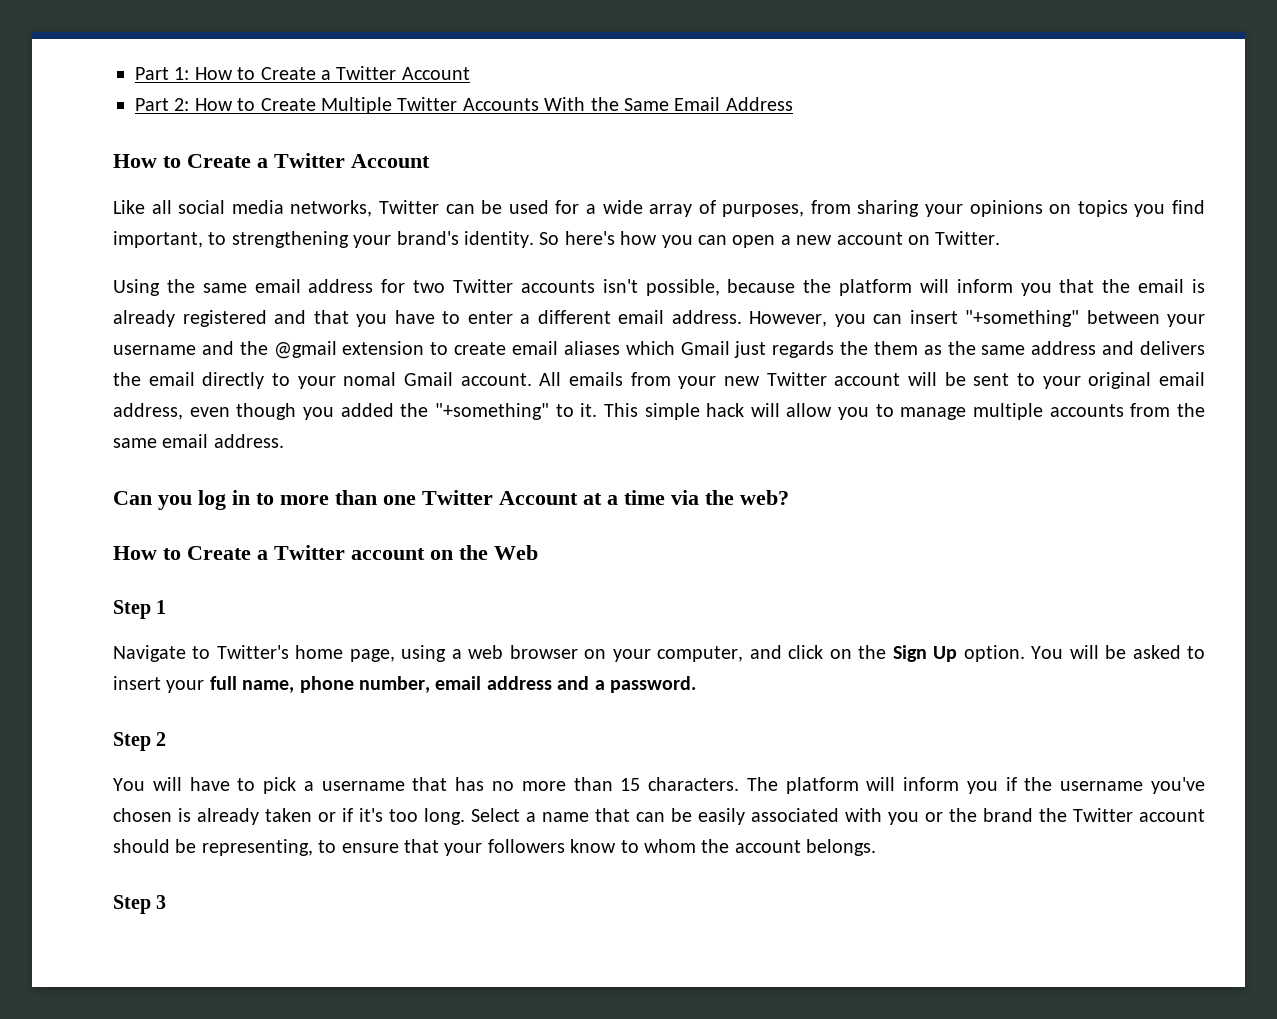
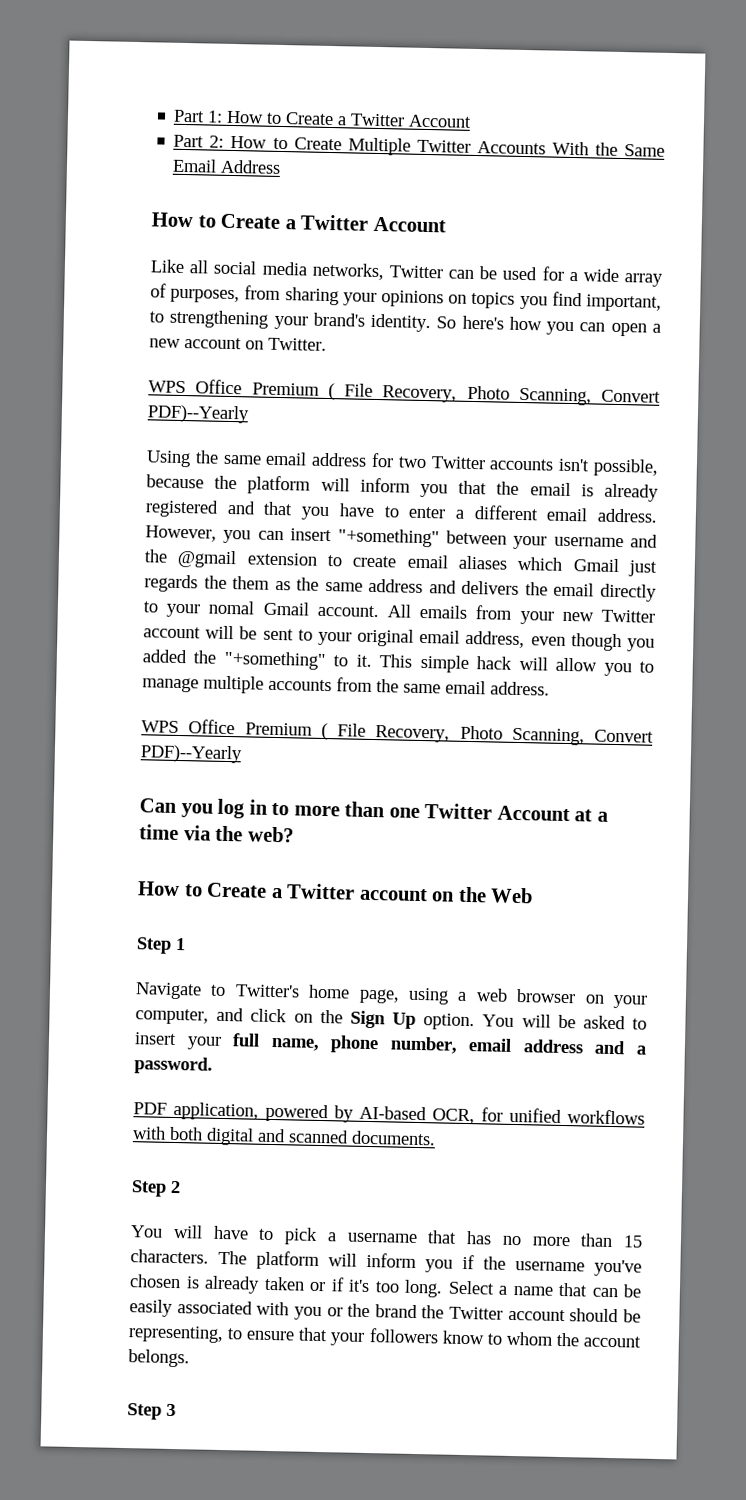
  So here's how you can open a new account on Twitter.
+ WPS Office Premium ( File Recovery, Photo Scanning, Convert PDF)--Yearly
  This simple hack will allow you to manage multiple accounts from the same email address.
+ WPS Office Premium ( File Recovery, Photo Scanning, Convert PDF)--Yearly
+ PDF application, powered by AI-based OCR, for unified workflows with both digital and scanned documents.

